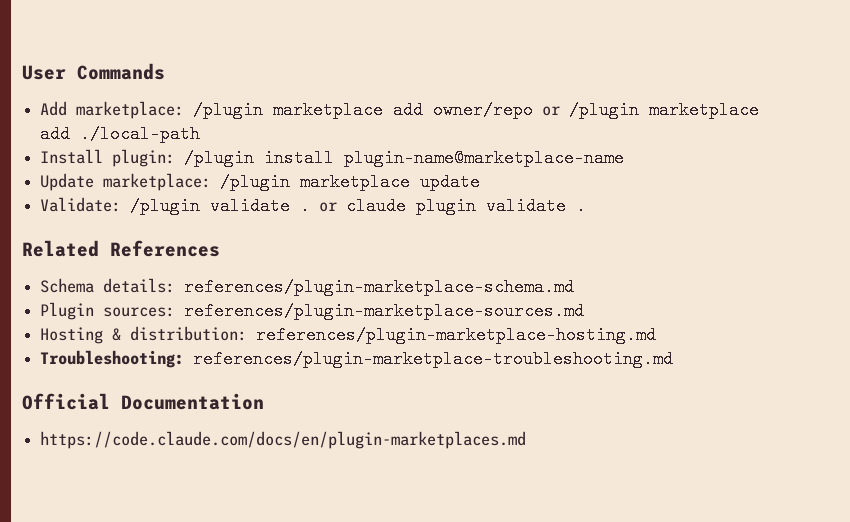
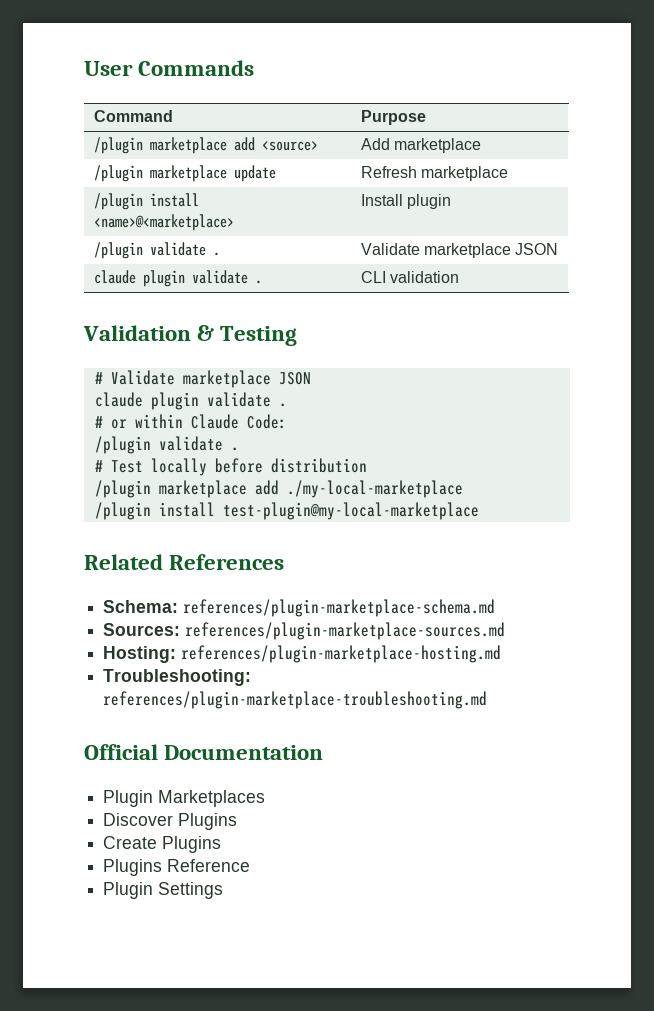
- Add marketplace: /plugin marketplace add owner/repo or /plugin marketplace add ./local-path
- Install plugin: /plugin install plugin-name@marketplace-name
- Update marketplace: /plugin marketplace update
- Validate: /plugin validate . or claude plugin validate .
+ Command | Purpose
+ /plugin marketplace add <source> | Add marketplace
+ /plugin marketplace update | Refresh marketplace
+ /plugin install <name>@<marketplace> | Install plugin
+ /plugin validate . | Validate marketplace JSON
+ claude plugin validate . | CLI validation
+ Validation & Testing
+ # Validate marketplace JSON
+ claude plugin validate .
+ # or within Claude Code:
+ /plugin validate .
+ # Test locally before distribution
+ /plugin marketplace add ./my-local-marketplace
+ /plugin install test-plugin@my-local-marketplace
- Schema details: references/plugin-marketplace-schema.md
+ Schema: references/plugin-marketplace-schema.md
- Plugin sources: references/plugin-marketplace-sources.md
+ Sources: references/plugin-marketplace-sources.md
- Hosting & distribution: references/plugin-marketplace-hosting.md
+ Hosting: references/plugin-marketplace-hosting.md
- https://code.claude.com/docs/en/plugin-marketplaces.md
+ Plugin Marketplaces
+ Discover Plugins
+ Create Plugins
+ Plugins Reference
+ Plugin Settings

